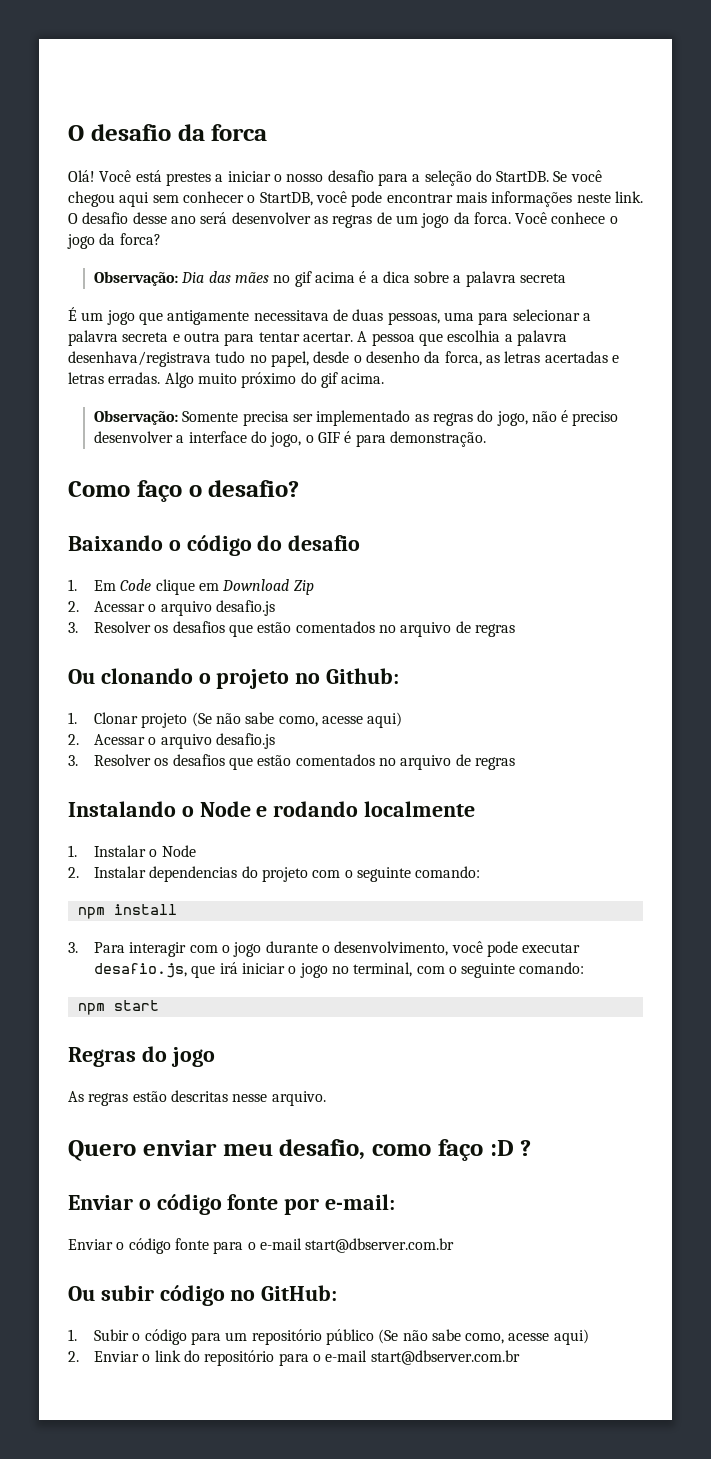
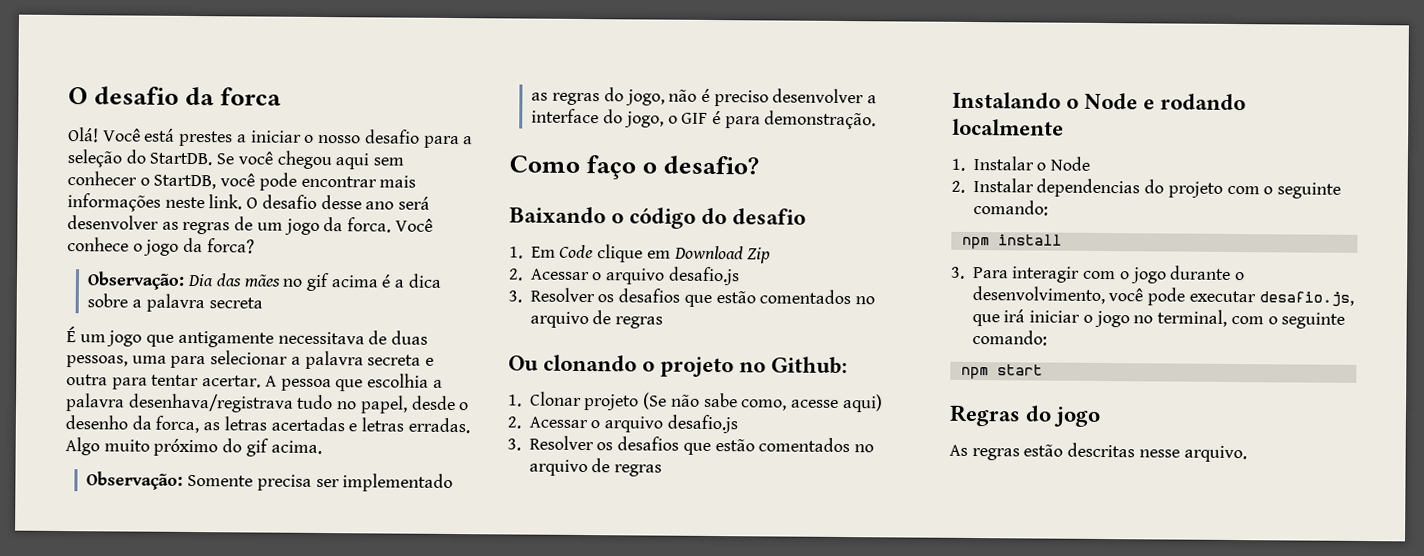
- Quero enviar meu desafio, como faço :D ?
- Enviar o código fonte por e-mail:
- Enviar o código fonte para o e-mail start@dbserver.com.br
- Ou subir código no GitHub:
- 1. Subir o código para um repositório público (Se não sabe como, acesse aqui)
- 2. Enviar o link do repositório para o e-mail start@dbserver.com.br

